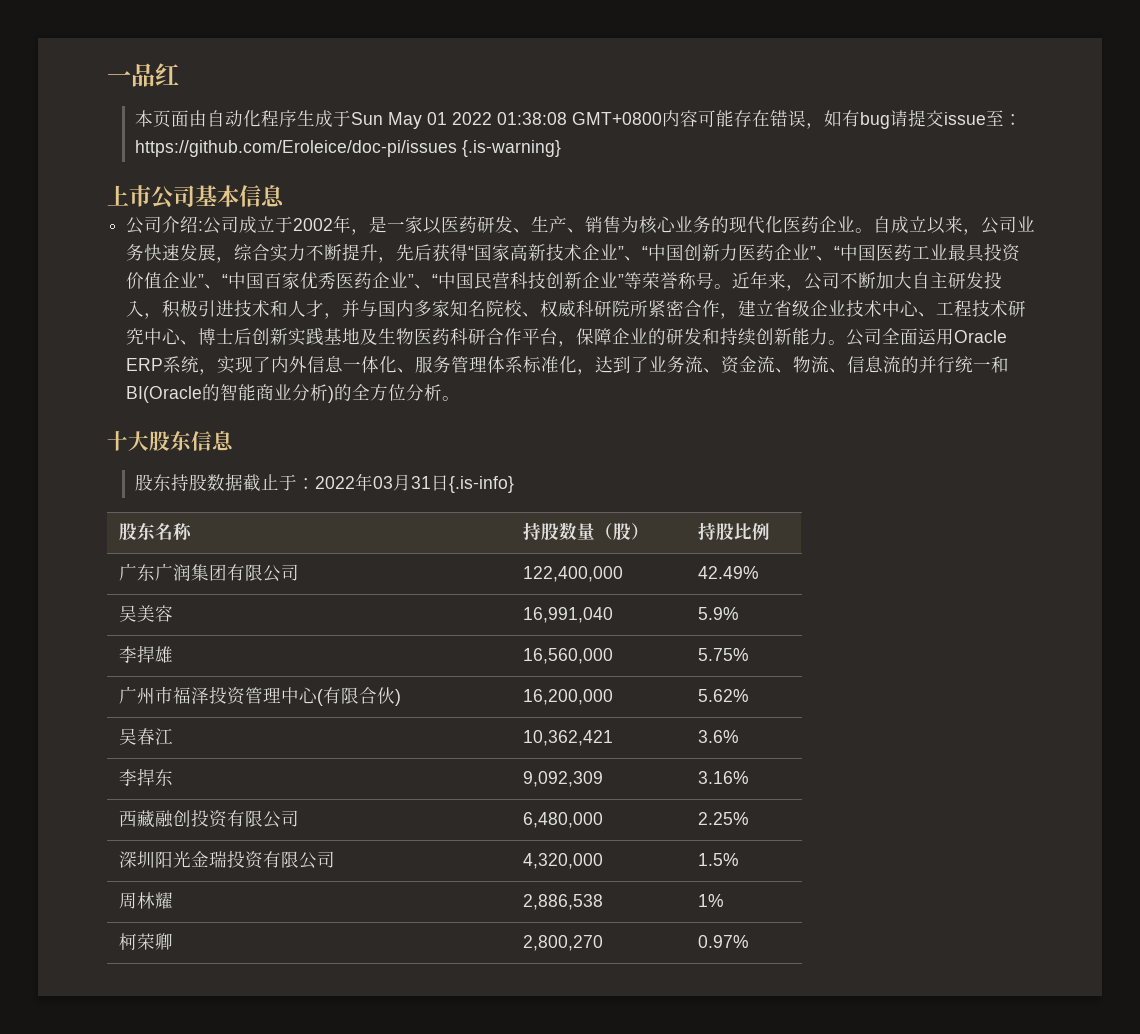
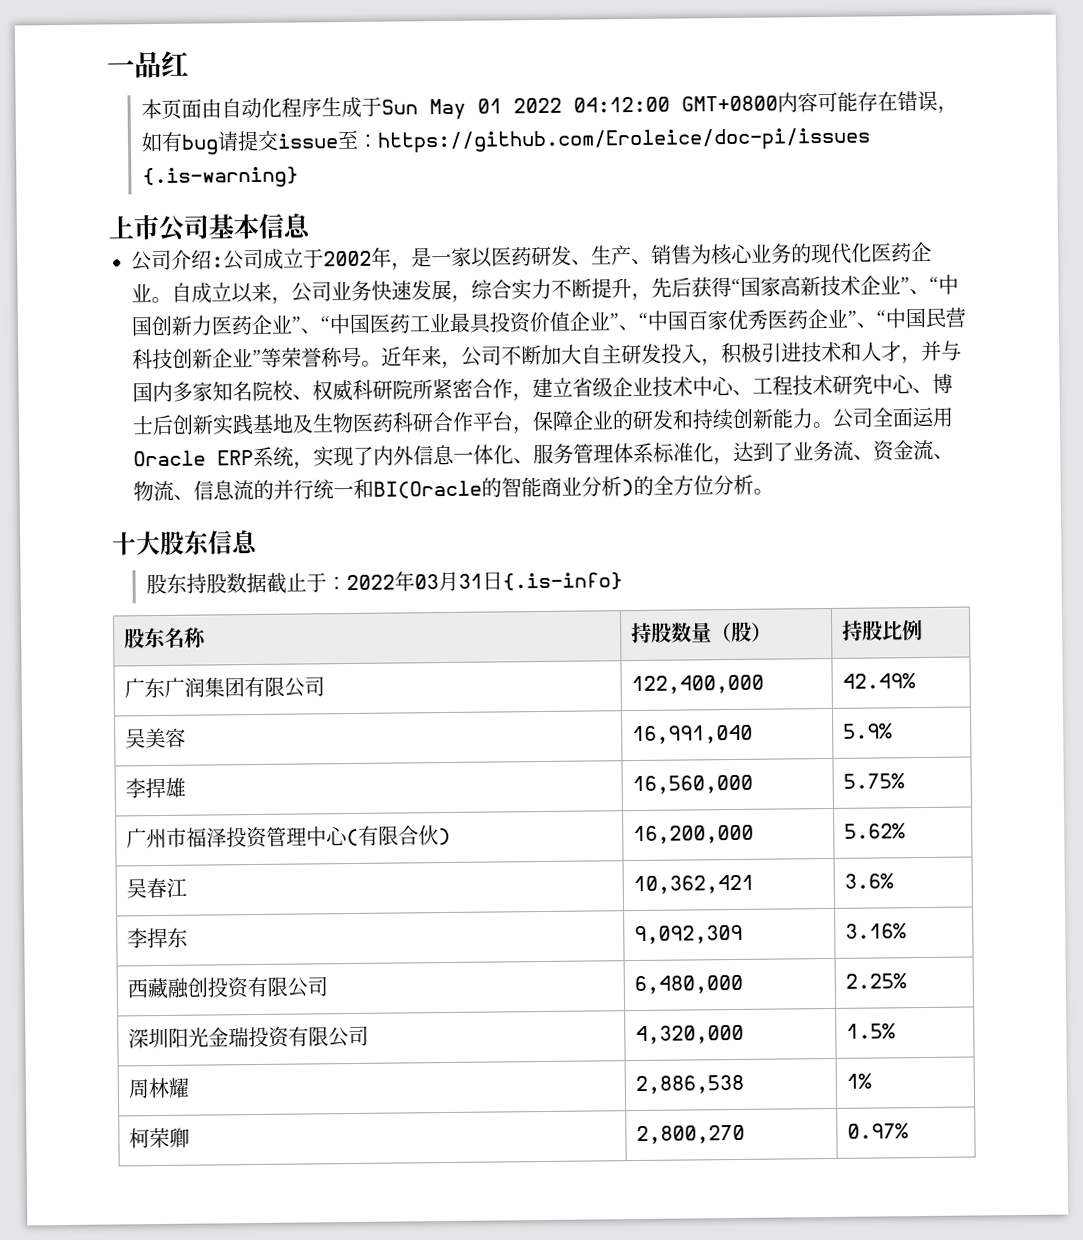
- 本页面由自动化程序生成于Sun May 01 2022 01:38:08 GMT+0800内容可能存在错误，如有bug请提交issue至：https://github.com/Eroleice/doc-pi/issues {.is-warning}
+ 本页面由自动化程序生成于Sun May 01 2022 04:12:00 GMT+0800内容可能存在错误，如有bug请提交issue至：https://github.com/Eroleice/doc-pi/issues {.is-warning}

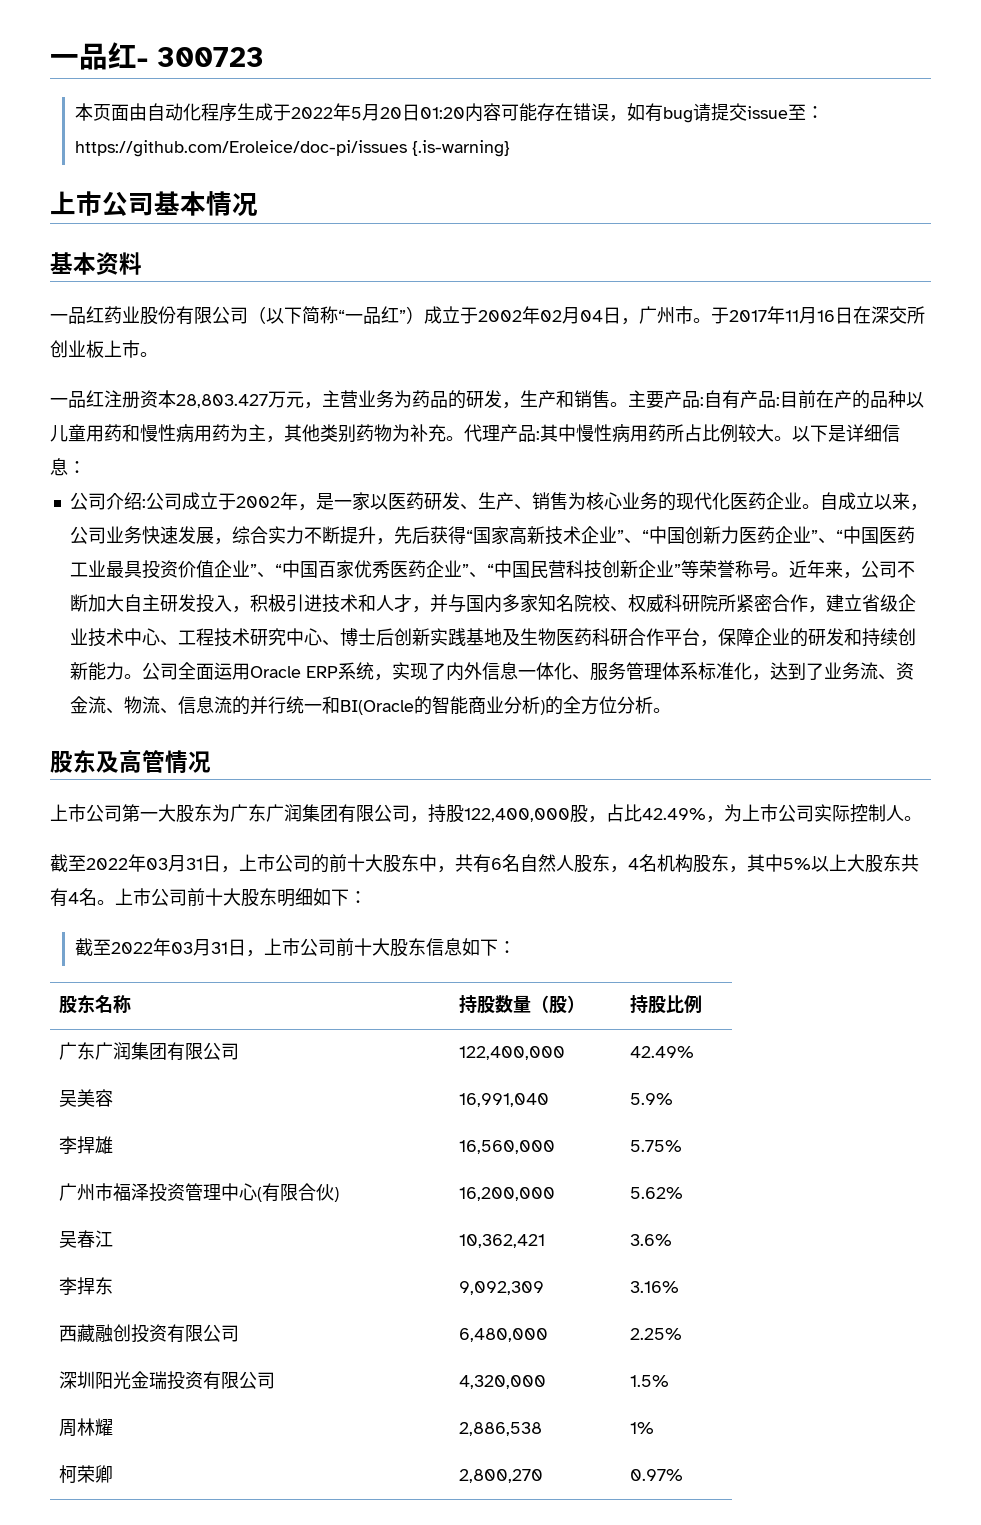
- 一品红
+ 一品红- 300723
- 本页面由自动化程序生成于Sun May 01 2022 04:12:00 GMT+0800内容可能存在错误，如有bug请提交issue至：https://github.com/Eroleice/doc-pi/issues {.is-warning}
+ 本页面由自动化程序生成于2022年5月20日01:20内容可能存在错误，如有bug请提交issue至：https://github.com/Eroleice/doc-pi/issues {.is-warning}
- 上市公司基本信息
+ 上市公司基本情况
+ 基本资料
+ 一品红药业股份有限公司（以下简称“一品红”）成立于2002年02月04日，广州市。于2017年11月16日在深交所创业板上市。
+ 一品红注册资本28,803.427万元，主营业务为药品的研发，生产和销售。主要产品:自有产品:目前在产的品种以儿童用药和慢性病用药为主，其他类别药物为补充。代理产品:其中慢性病用药所占比例较大。以下是详细信息：
- 十大股东信息
- 股东持股数据截止于：2022年03月31日{.is-info}
+ 股东及高管情况
+ 上市公司第一大股东为广东广润集团有限公司，持股122,400,000股，占比42.49%，为上市公司实际控制人。
+ 截至2022年03月31日，上市公司的前十大股东中，共有6名自然人股东，4名机构股东，其中5%以上大股东共有4名。上市公司前十大股东明细如下：
+ 截至2022年03月31日，上市公司前十大股东信息如下：

